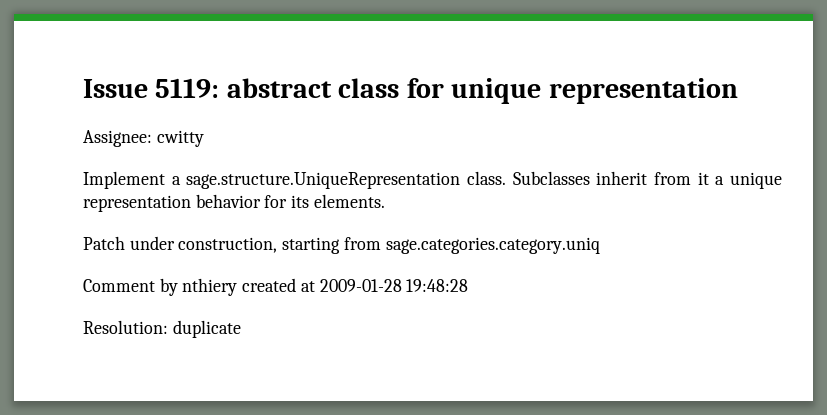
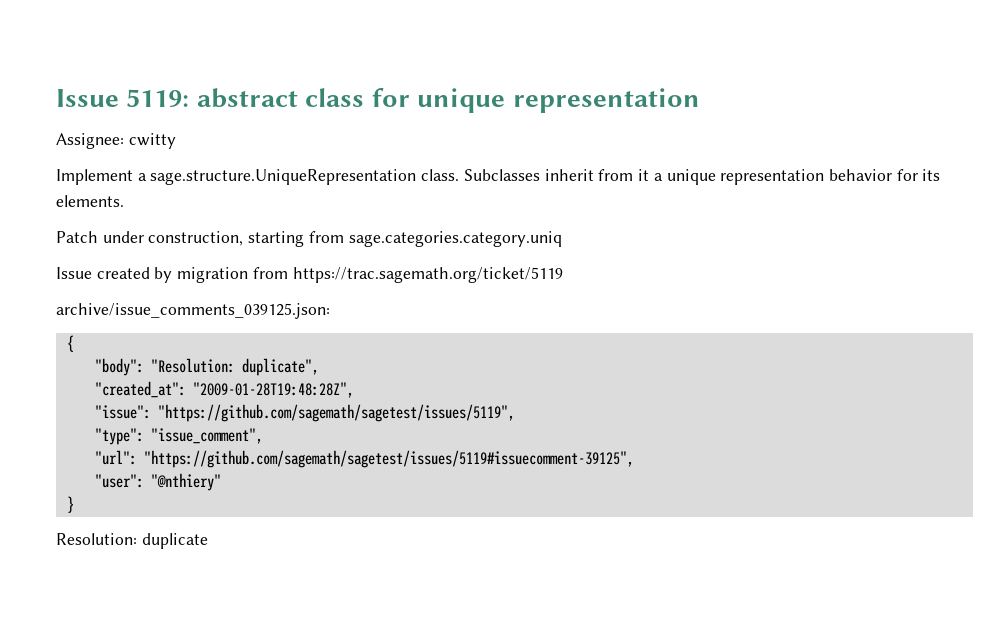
- Comment by nthiery created at 2009-01-28 19:48:28
+ Issue created by migration from https://trac.sagemath.org/ticket/5119
+ archive/issue_comments_039125.json:
+ {
+ "body": "Resolution: duplicate",
+ "created_at": "2009-01-28T19:48:28Z",
+ "issue": "https://github.com/sagemath/sagetest/issues/5119",
+ "type": "issue_comment",
+ "url": "https://github.com/sagemath/sagetest/issues/5119#issuecomment-39125",
+ "user": "@nthiery"
+ }

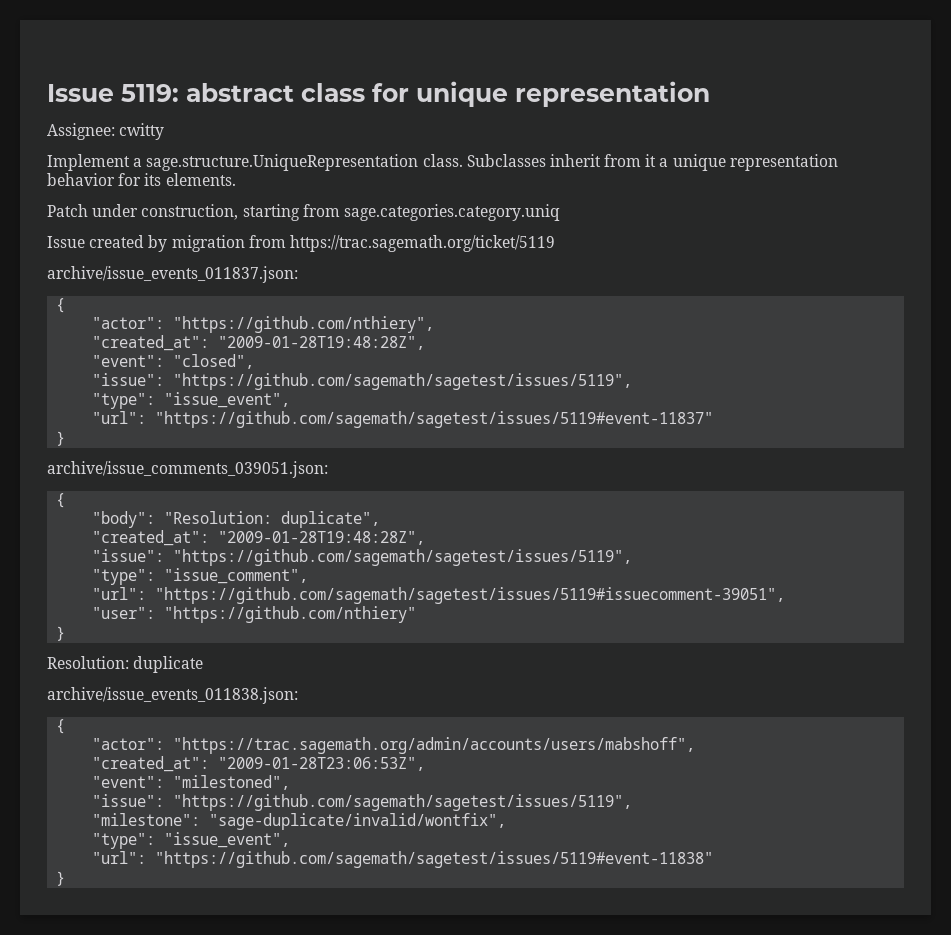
- archive/issue_comments_039125.json:
+ archive/issue_events_011837.json:
+ {
+ "actor": "https://github.com/nthiery",
+ "created_at": "2009-01-28T19:48:28Z",
+ "event": "closed",
+ "issue": "https://github.com/sagemath/sagetest/issues/5119",
+ "type": "issue_event",
+ "url": "https://github.com/sagemath/sagetest/issues/5119#event-11837"
+ }
+ archive/issue_comments_039051.json:
- "url": "https://github.com/sagemath/sagetest/issues/5119#issuecomment-39125",
+ "url": "https://github.com/sagemath/sagetest/issues/5119#issuecomment-39051",
- "user": "@nthiery"
+ "user": "https://github.com/nthiery"
+ archive/issue_events_011838.json:
+ {
+ "actor": "https://trac.sagemath.org/admin/accounts/users/mabshoff",
+ "created_at": "2009-01-28T23:06:53Z",
+ "event": "milestoned",
+ "issue": "https://github.com/sagemath/sagetest/issues/5119",
+ "milestone": "sage-duplicate/invalid/wontfix",
+ "type": "issue_event",
+ "url": "https://github.com/sagemath/sagetest/issues/5119#event-11838"
+ }

